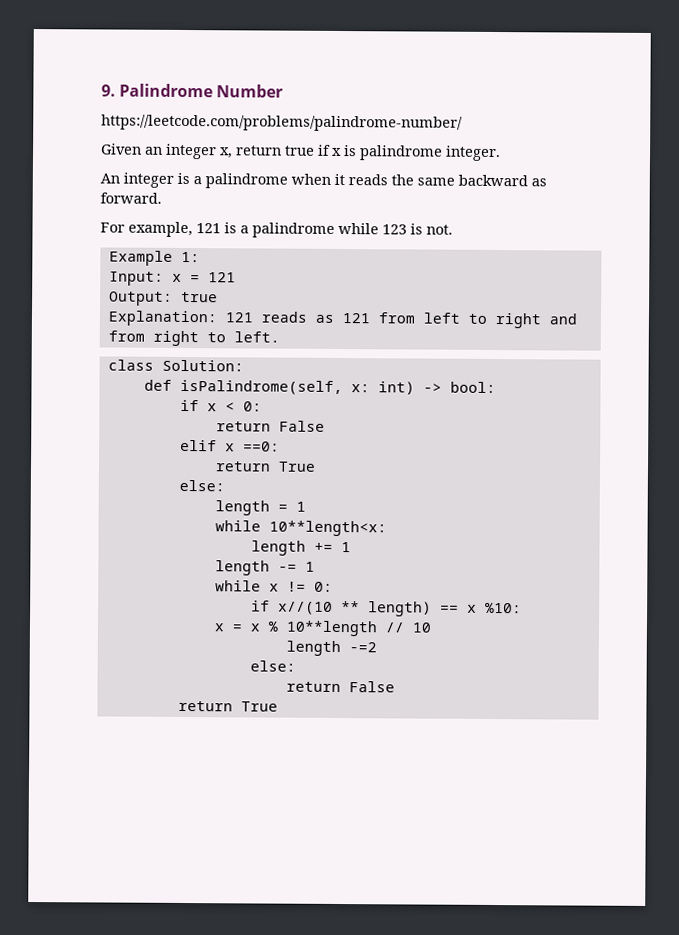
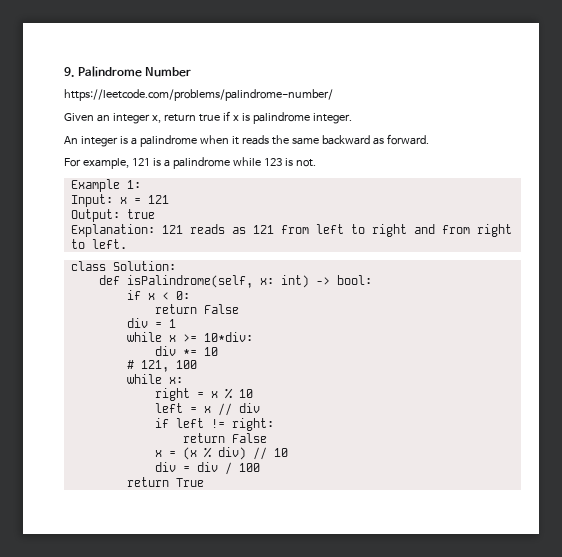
- elif x ==0:
- return True
- else:
- length = 1
- while 10**length<x:
- length += 1
- length -= 1
- while x != 0:
- if x//(10 ** length) == x %10:
- x = x % 10**length // 10
- length -=2
- else:
+ div = 1
+ while x >= 10*div:
+ div *= 10
+ # 121, 100
+ while x:
+ right = x % 10
+ left = x // div
+ if left != right:
  return False
+ x = (x % div) // 10
+ div = div / 100

